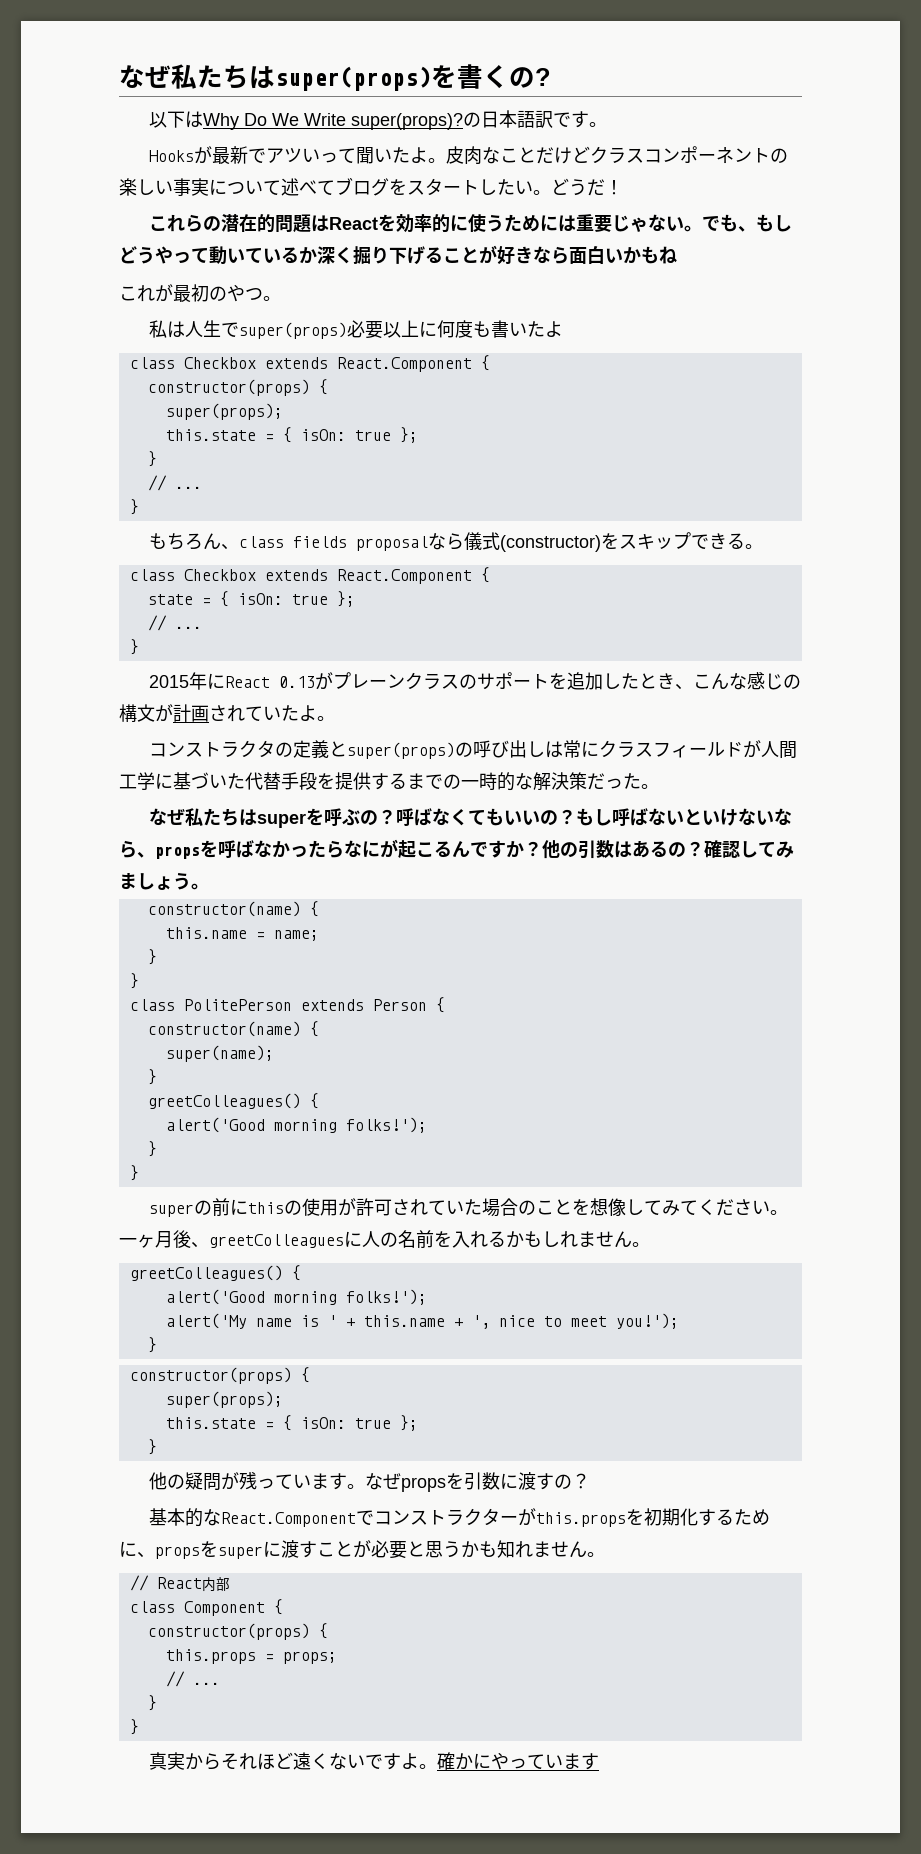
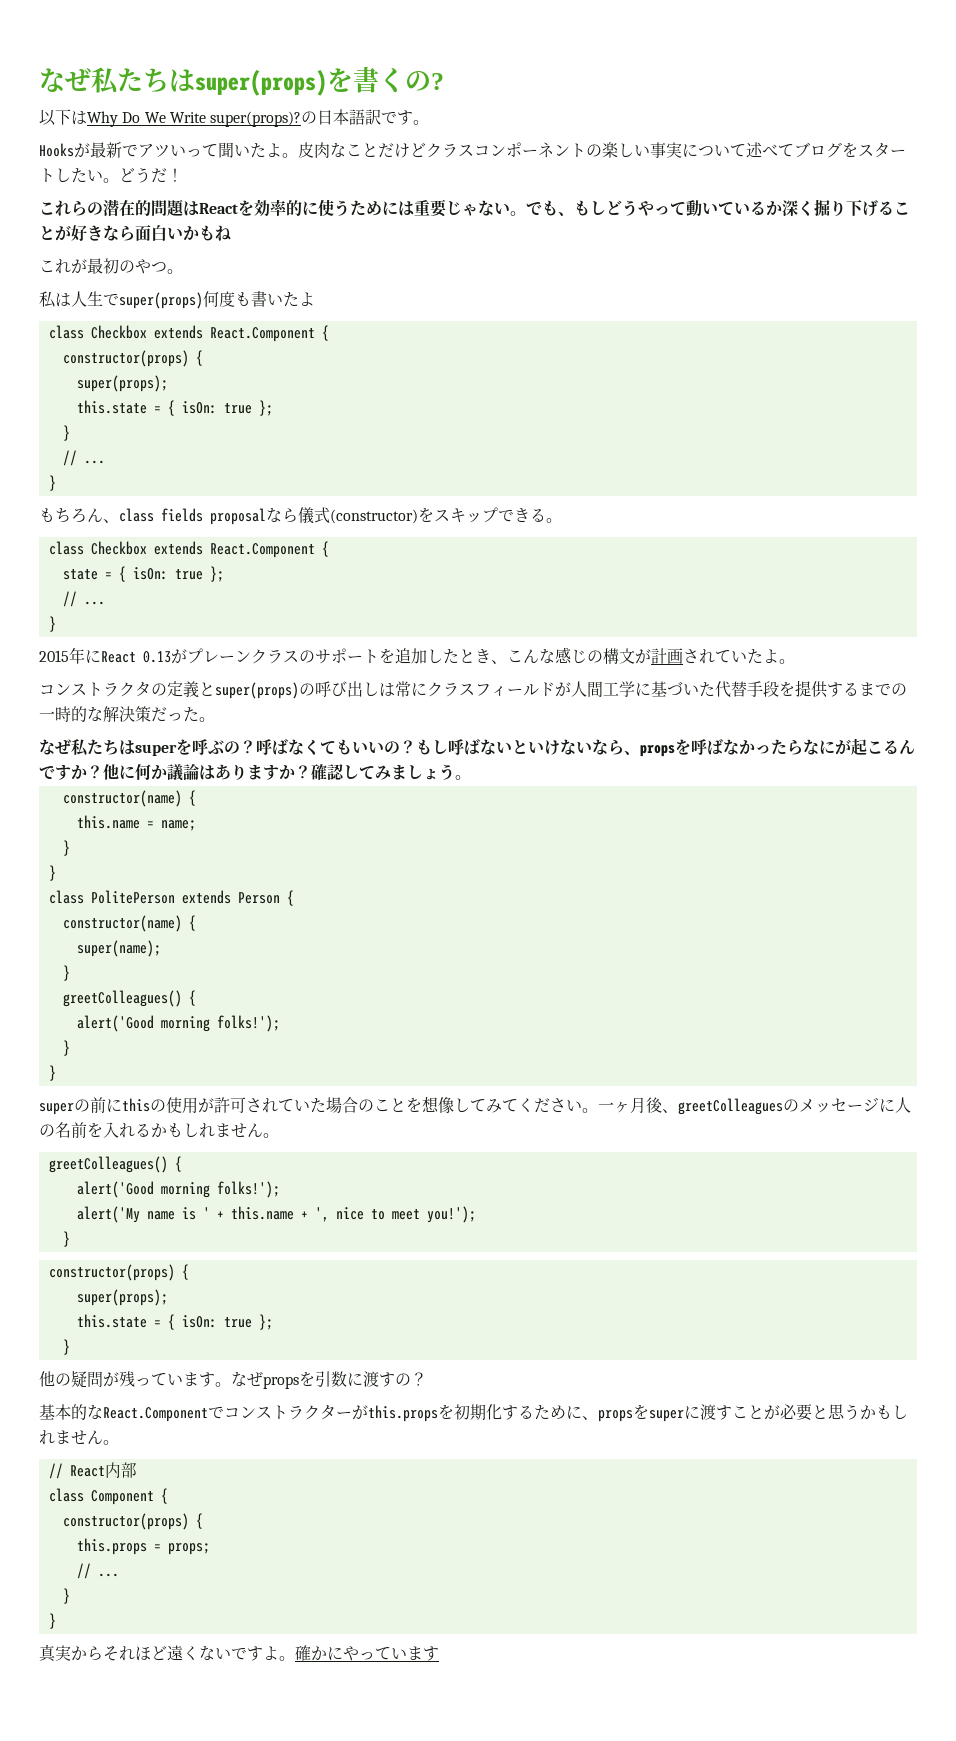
- 私は人生でsuper(props)必要以上に何度も書いたよ
+ 私は人生でsuper(props)何度も書いたよ
- 他の引数はあるの？
+ 他に何か議論はありますか？
- 一ヶ月後、greetColleaguesに人の名前を入れるかもしれません。
+ 一ヶ月後、greetColleaguesのメッセージに人の名前を入れるかもしれません。
- 基本的なReact.Componentでコンストラクターがthis.propsを初期化するために、propsをsuperに渡すことが必要と思うかも知れません。
+ 基本的なReact.Componentでコンストラクターがthis.propsを初期化するために、propsをsuperに渡すことが必要と思うかもしれません。

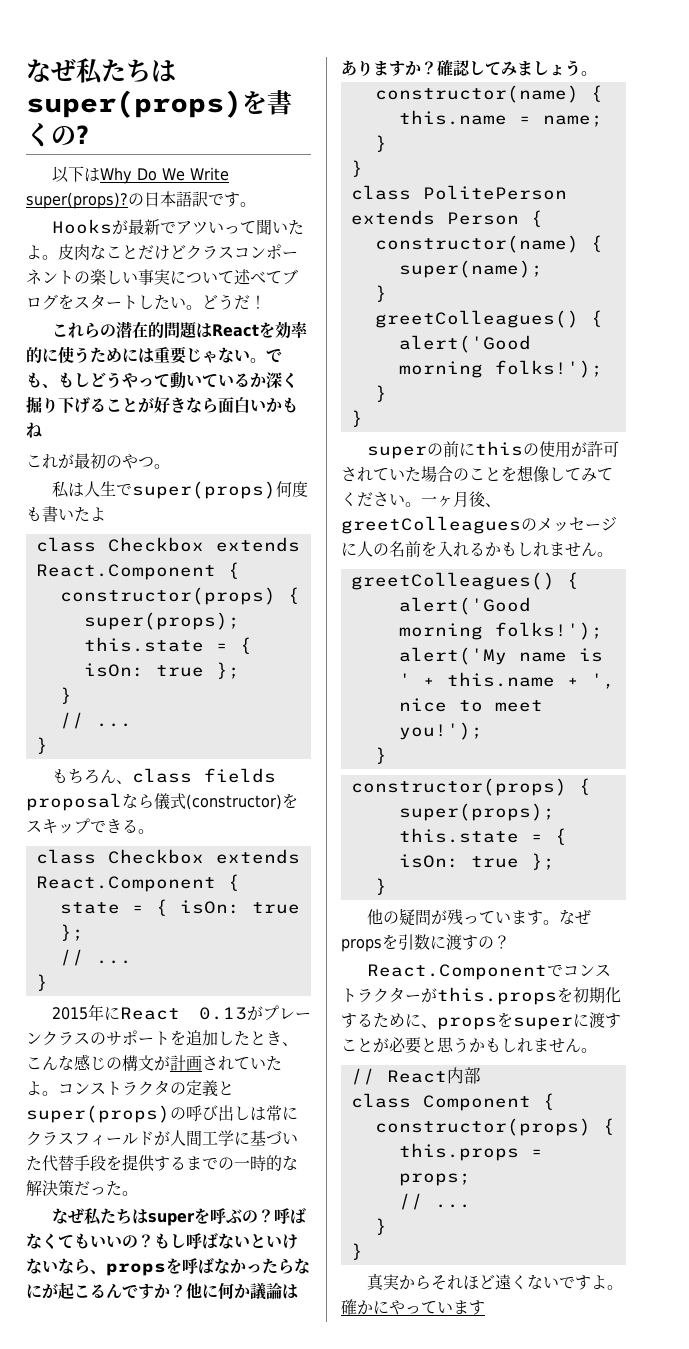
- 2015年にReact 0.13がプレーンクラスのサポートを追加したとき、こんな感じの構文が計画されていたよ。
- コンストラクタの定義とsuper(props)の呼び出しは常にクラスフィールドが人間工学に基づいた代替手段を提供するまでの一時的な解決策だった。
+ 2015年にReact 0.13がプレーンクラスのサポートを追加したとき、こんな感じの構文が計画されていたよ。コンストラクタの定義とsuper(props)の呼び出しは常にクラスフィールドが人間工学に基づいた代替手段を提供するまでの一時的な解決策だった。
- 基本的なReact.Componentでコンストラクターがthis.propsを初期化するために、propsをsuperに渡すことが必要と思うかもしれません。
+ React.Componentでコンストラクターがthis.propsを初期化するために、propsをsuperに渡すことが必要と思うかもしれません。

